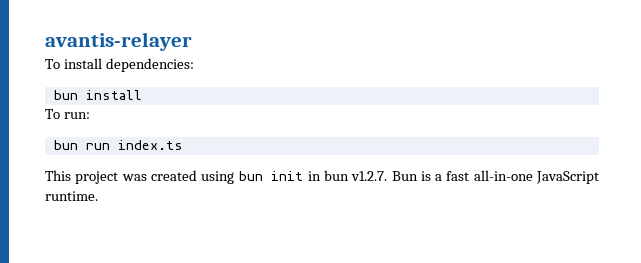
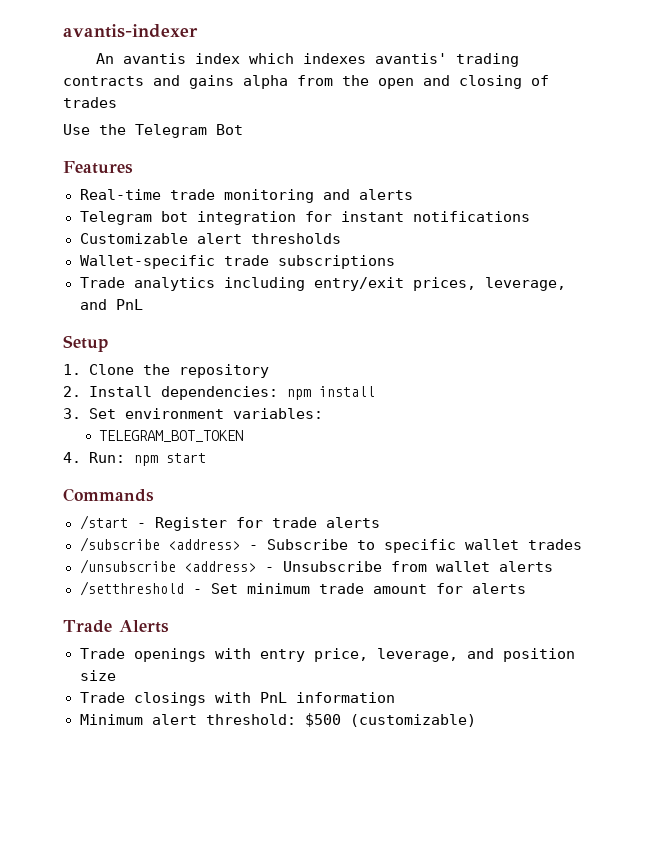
- avantis-relayer
- To install dependencies:
- bun install
+ avantis-indexer
+ An avantis index which indexes avantis' trading contracts and gains alpha from the open and closing of trades
+ Use the Telegram Bot
+ Features
+ Real-time trade monitoring and alerts
+ Telegram bot integration for instant notifications
+ Customizable alert thresholds
+ Wallet-specific trade subscriptions
+ Trade analytics including entry/exit prices, leverage, and PnL
+ Setup
+ 1. Clone the repository
+ 2. Install dependencies: npm install
- To run:
- bun run index.ts
- This project was created using bun init in bun v1.2.7. Bun is a fast all-in-one JavaScript runtime.
+ 3. Set environment variables:
+ TELEGRAM_BOT_TOKEN
+ 4. Run: npm start
+ Commands
+ /start - Register for trade alerts
+ /subscribe <address> - Subscribe to specific wallet trades
+ /unsubscribe <address> - Unsubscribe from wallet alerts
+ /setthreshold - Set minimum trade amount for alerts
+ Trade Alerts
+ Trade openings with entry price, leverage, and position size
+ Trade closings with PnL information
+ Minimum alert threshold: $500 (customizable)

